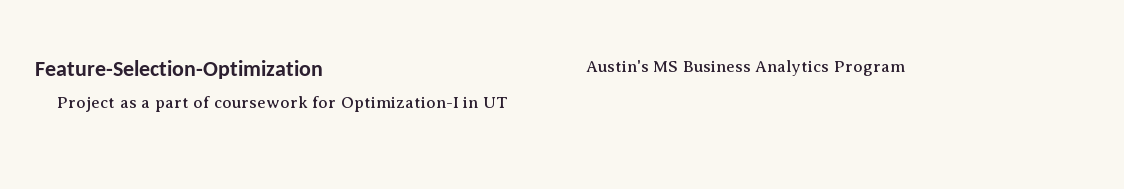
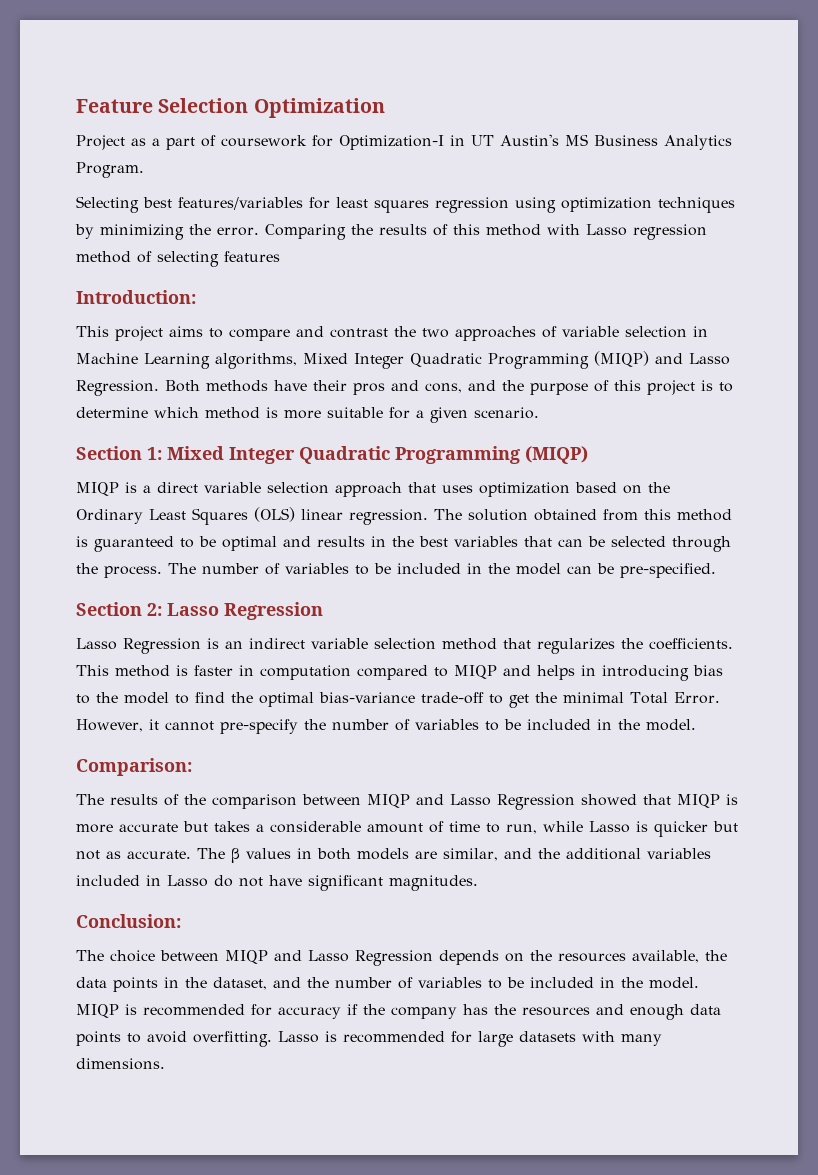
- Feature-Selection-Optimization
+ Feature Selection Optimization
- Project as a part of coursework for Optimization-I in UT Austin's MS Business Analytics Program
+ Project as a part of coursework for Optimization-I in UT Austin's MS Business Analytics Program.
+ Selecting best features/variables for least squares regression using optimization techniques by minimizing the error. Comparing the results of this method with Lasso regression method of selecting features
+ Introduction:
+ This project aims to compare and contrast the two approaches of variable selection in Machine Learning algorithms, Mixed Integer Quadratic Programming (MIQP) and Lasso Regression. Both methods have their pros and cons, and the purpose of this project is to determine which method is more suitable for a given scenario.
+ Section 1: Mixed Integer Quadratic Programming (MIQP)
+ MIQP is a direct variable selection approach that uses optimization based on the Ordinary Least Squares (OLS) linear regression. The solution obtained from this method is guaranteed to be optimal and results in the best variables that can be selected through the process. The number of variables to be included in the model can be pre-specified.
+ Section 2: Lasso Regression
+ Lasso Regression is an indirect variable selection method that regularizes the coefficients. This method is faster in computation compared to MIQP and helps in introducing bias to the model to find the optimal bias-variance trade-off to get the minimal Total Error. However, it cannot pre-specify the number of variables to be included in the model.
+ Comparison:
+ The results of the comparison between MIQP and Lasso Regression showed that MIQP is more accurate but takes a considerable amount of time to run, while Lasso is quicker but not as accurate. The β values in both models are similar, and the additional variables included in Lasso do not have significant magnitudes.
+ Conclusion:
+ The choice between MIQP and Lasso Regression depends on the resources available, the data points in the dataset, and the number of variables to be included in the model. MIQP is recommended for accuracy if the company has the resources and enough data points to avoid overfitting. Lasso is recommended for large datasets with many dimensions.

